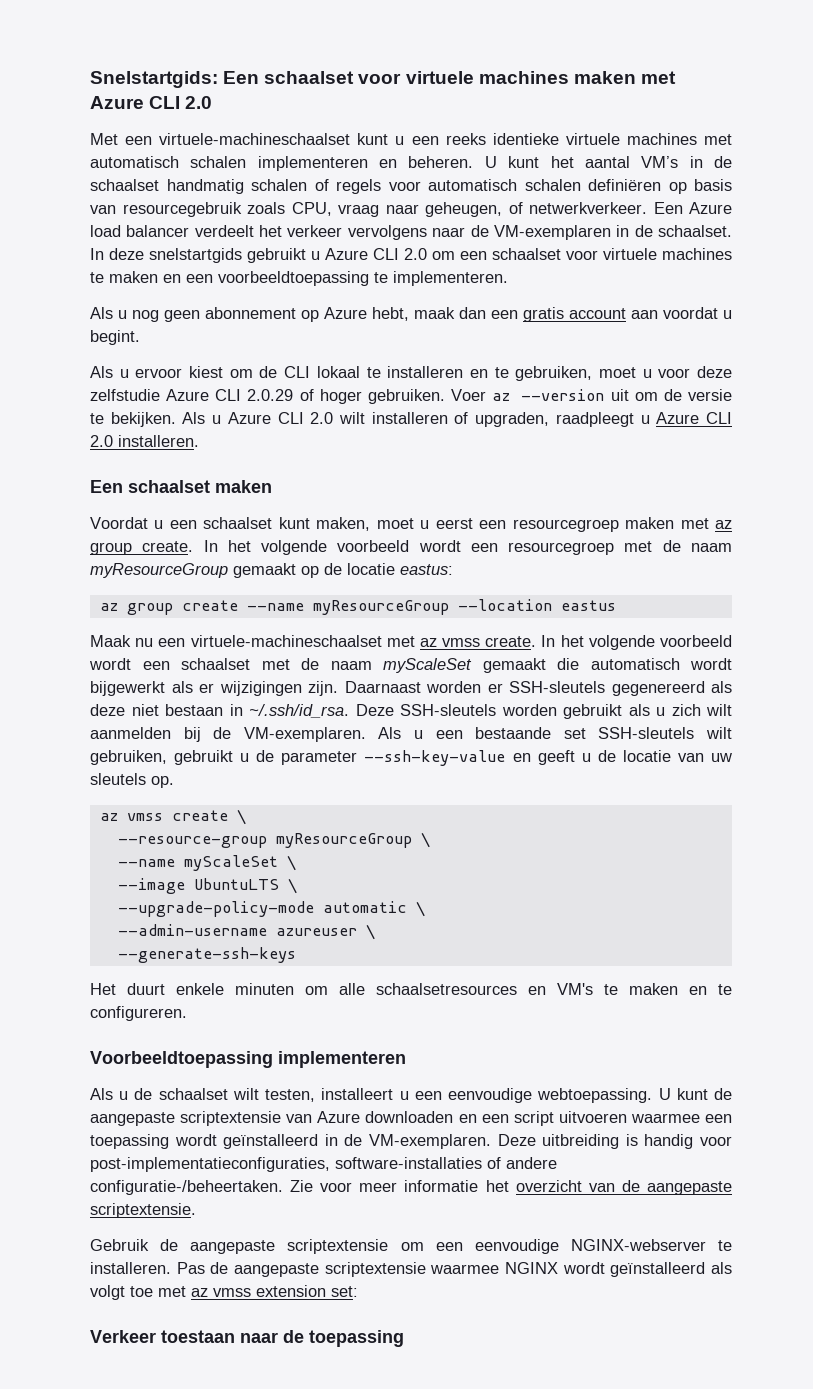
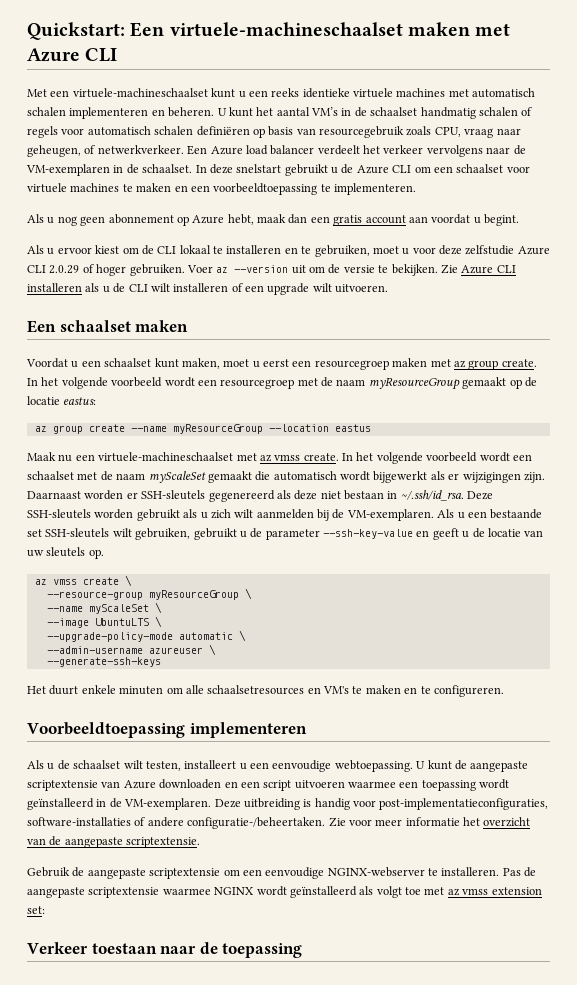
- Snelstartgids: Een schaalset voor virtuele machines maken met Azure CLI 2.0
+ Quickstart: Een virtuele-machineschaalset maken met Azure CLI
- In deze snelstartgids gebruikt u Azure CLI 2.0 om een schaalset voor virtuele machines te maken en een voorbeeldtoepassing te implementeren.
+ In deze snelstart gebruikt u de Azure CLI om een schaalset voor virtuele machines te maken en een voorbeeldtoepassing te implementeren.
- Als u Azure CLI 2.0 wilt installeren of upgraden, raadpleegt u Azure CLI 2.0 installeren.
+ Zie Azure CLI installeren als u de CLI wilt installeren of een upgrade wilt uitvoeren.

